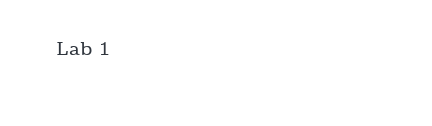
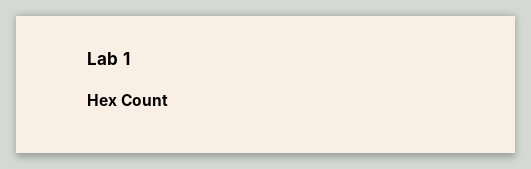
+ Hex Count

